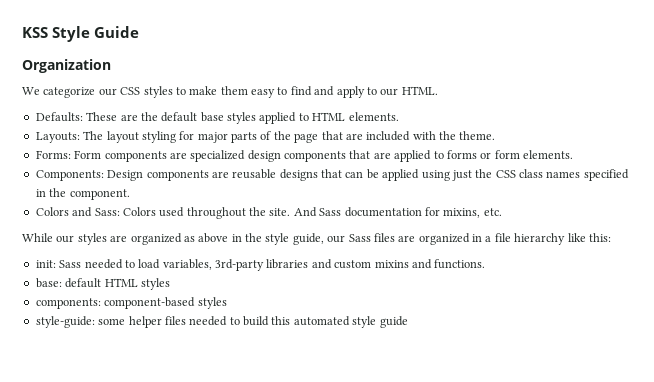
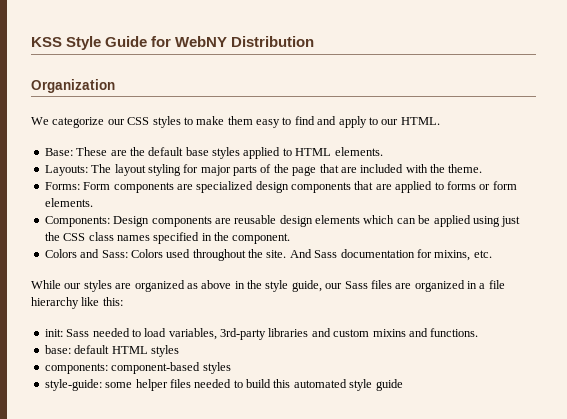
- KSS Style Guide
+ KSS Style Guide for WebNY Distribution
- Defaults: These are the default base styles applied to HTML elements.
+ Base: These are the default base styles applied to HTML elements.
- Components: Design components are reusable designs that can be applied using just the CSS class names specified in the component.
+ Components: Design components are reusable design elements which can be applied using just the CSS class names specified in the component.

